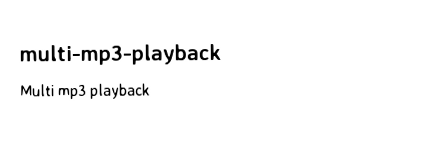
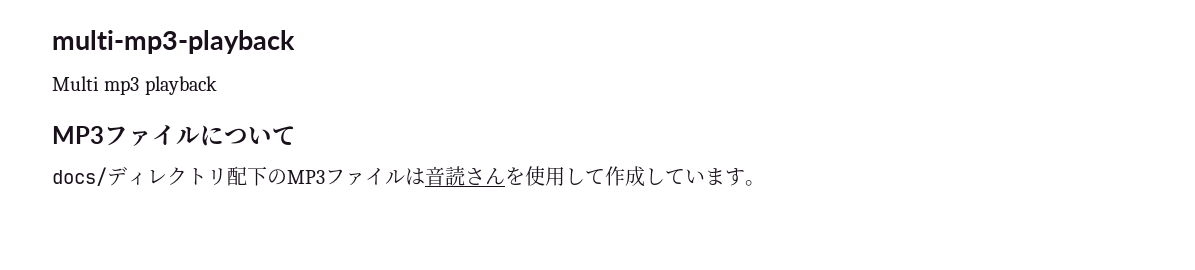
+ MP3ファイルについて
+ docs/ディレクトリ配下のMP3ファイルは音読さんを使用して作成しています。

